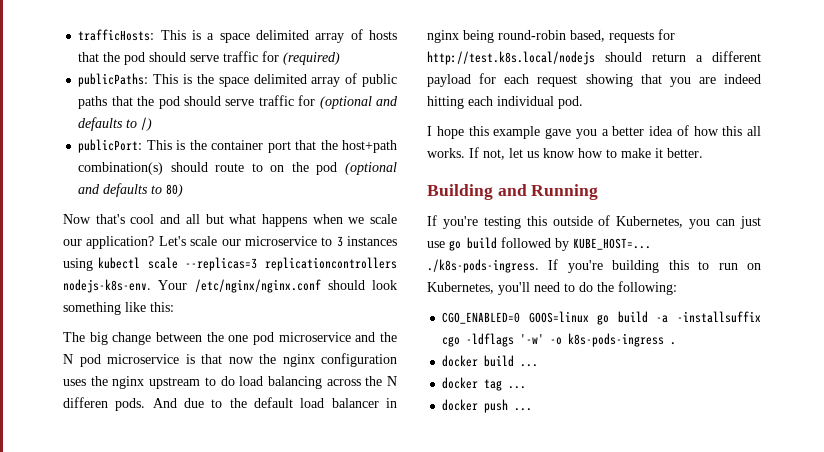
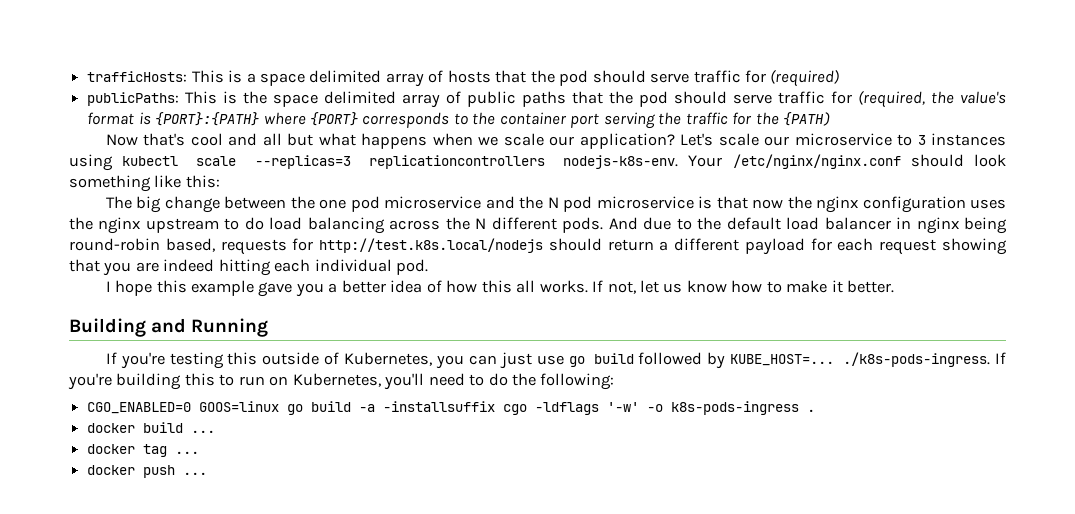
- publicPaths: This is the space delimited array of public paths that the pod should serve traffic for (optional and defaults to /)
- publicPort: This is the container port that the host+path combination(s) should route to on the pod (optional and defaults to 80)
+ publicPaths: This is the space delimited array of public paths that the pod should serve traffic for (required, the value's format is {PORT}:{PATH} where {PORT} corresponds to the container port serving the traffic for the {PATH)
- The big change between the one pod microservice and the N pod microservice is that now the nginx configuration uses the nginx upstream to do load balancing across the N differen pods.
+ The big change between the one pod microservice and the N pod microservice is that now the nginx configuration uses the nginx upstream to do load balancing across the N different pods.

